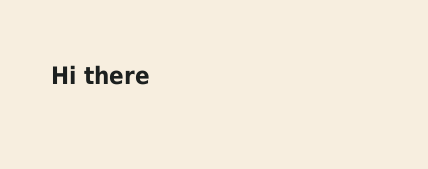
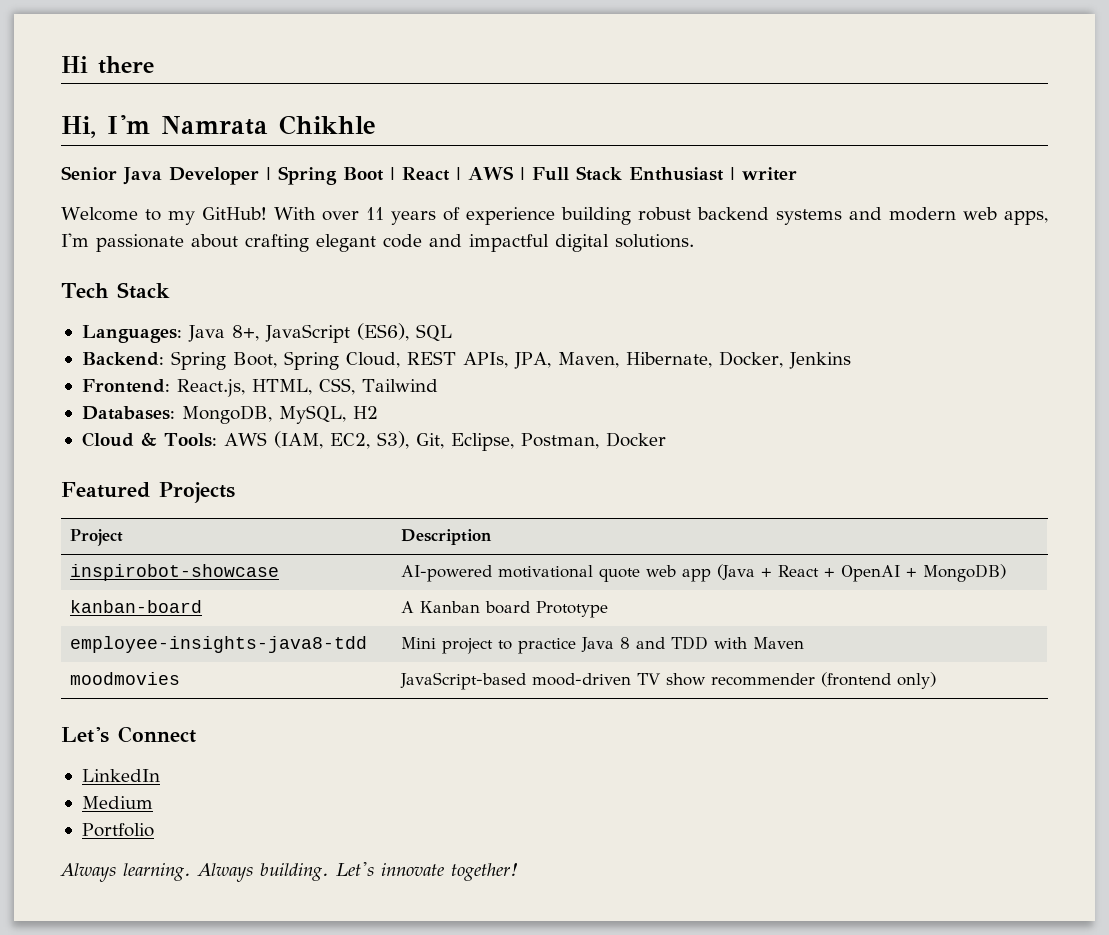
+ Hi, I'm Namrata Chikhle
+ Senior Java Developer | Spring Boot | React | AWS | Full Stack Enthusiast | writer
+ Welcome to my GitHub! With over 11 years of experience building robust backend systems and modern web apps, I'm passionate about crafting elegant code and impactful digital solutions.
+ Tech Stack
+ Languages: Java 8+, JavaScript (ES6), SQL
+ Backend: Spring Boot, Spring Cloud, REST APIs, JPA, Maven, Hibernate, Docker, Jenkins
+ Frontend: React.js, HTML, CSS, Tailwind
+ Databases: MongoDB, MySQL, H2
+ Cloud & Tools: AWS (IAM, EC2, S3), Git, Eclipse, Postman, Docker
+ Featured Projects
+ Project | Description
+ inspirobot-showcase | AI-powered motivational quote web app (Java + React + OpenAI + MongoDB)
+ kanban-board | A Kanban board Prototype
+ employee-insights-java8-tdd | Mini project to practice Java 8 and TDD with Maven
+ moodmovies | JavaScript-based mood-driven TV show recommender (frontend only)
+ Let's Connect
+ LinkedIn
+ Medium
+ Portfolio
+ Always learning. Always building. Let's innovate together!

